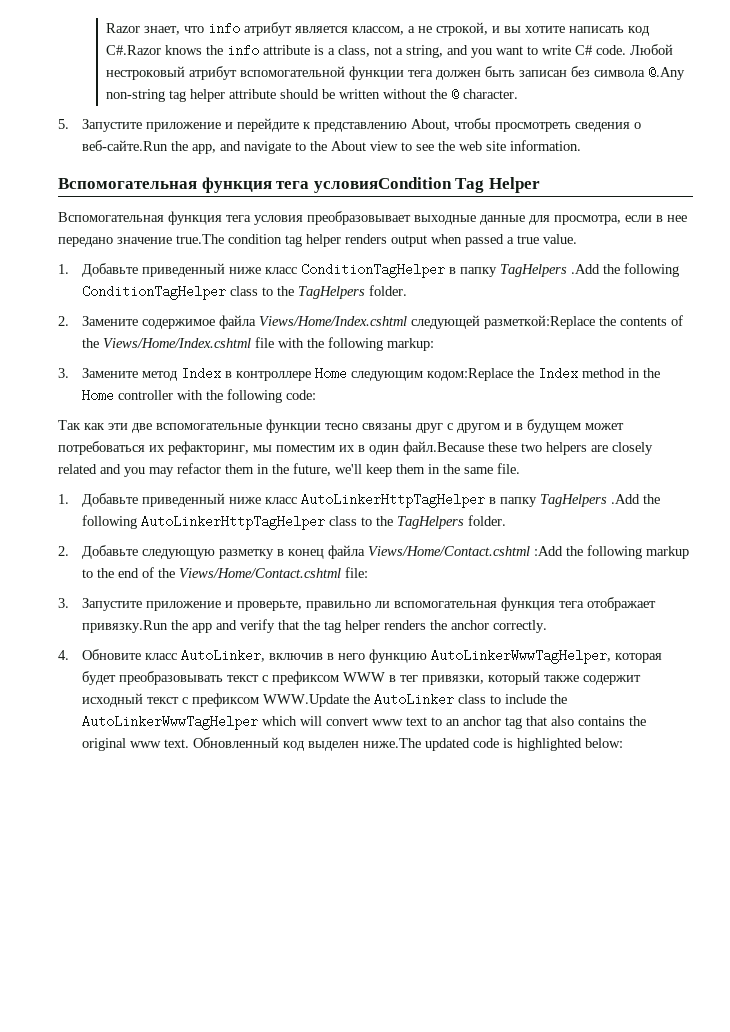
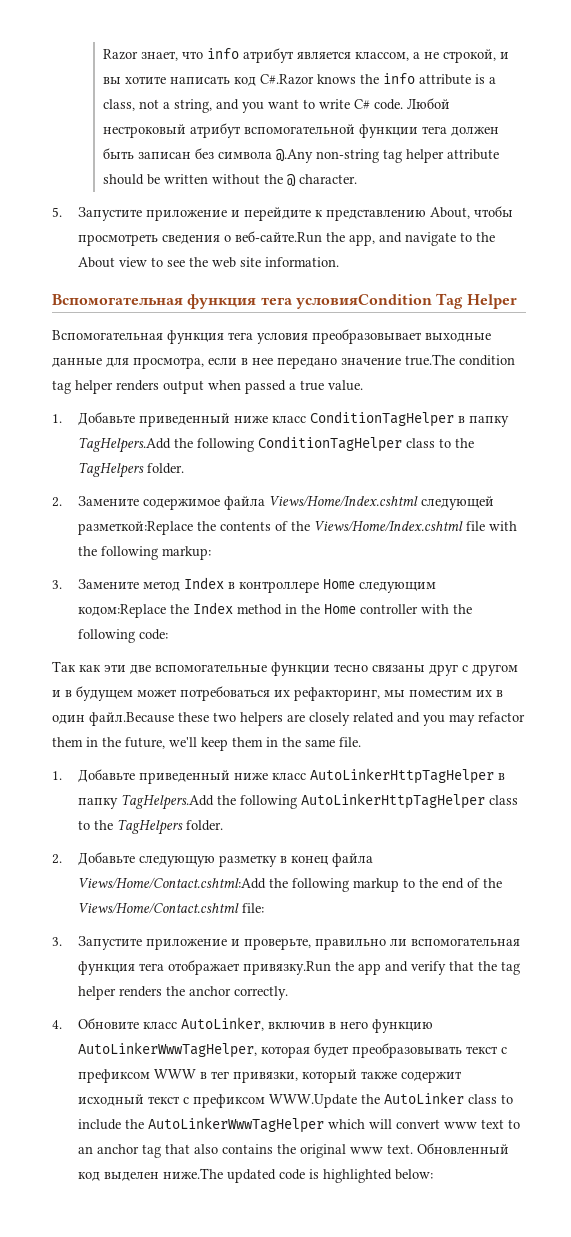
- 1. Добавьте приведенный ниже класс ConditionTagHelper в папку TagHelpers .Add the following ConditionTagHelper class to the TagHelpers folder.
+ 1. Добавьте приведенный ниже класс ConditionTagHelper в папку TagHelpers.Add the following ConditionTagHelper class to the TagHelpers folder.
- 1. Добавьте приведенный ниже класс AutoLinkerHttpTagHelper в папку TagHelpers .Add the following AutoLinkerHttpTagHelper class to the TagHelpers folder.
+ 1. Добавьте приведенный ниже класс AutoLinkerHttpTagHelper в папку TagHelpers.Add the following AutoLinkerHttpTagHelper class to the TagHelpers folder.
- 2. Добавьте следующую разметку в конец файла Views/Home/Contact.cshtml :Add the following markup to the end of the Views/Home/Contact.cshtml file:
+ 2. Добавьте следующую разметку в конец файла Views/Home/Contact.cshtml:Add the following markup to the end of the Views/Home/Contact.cshtml file:

